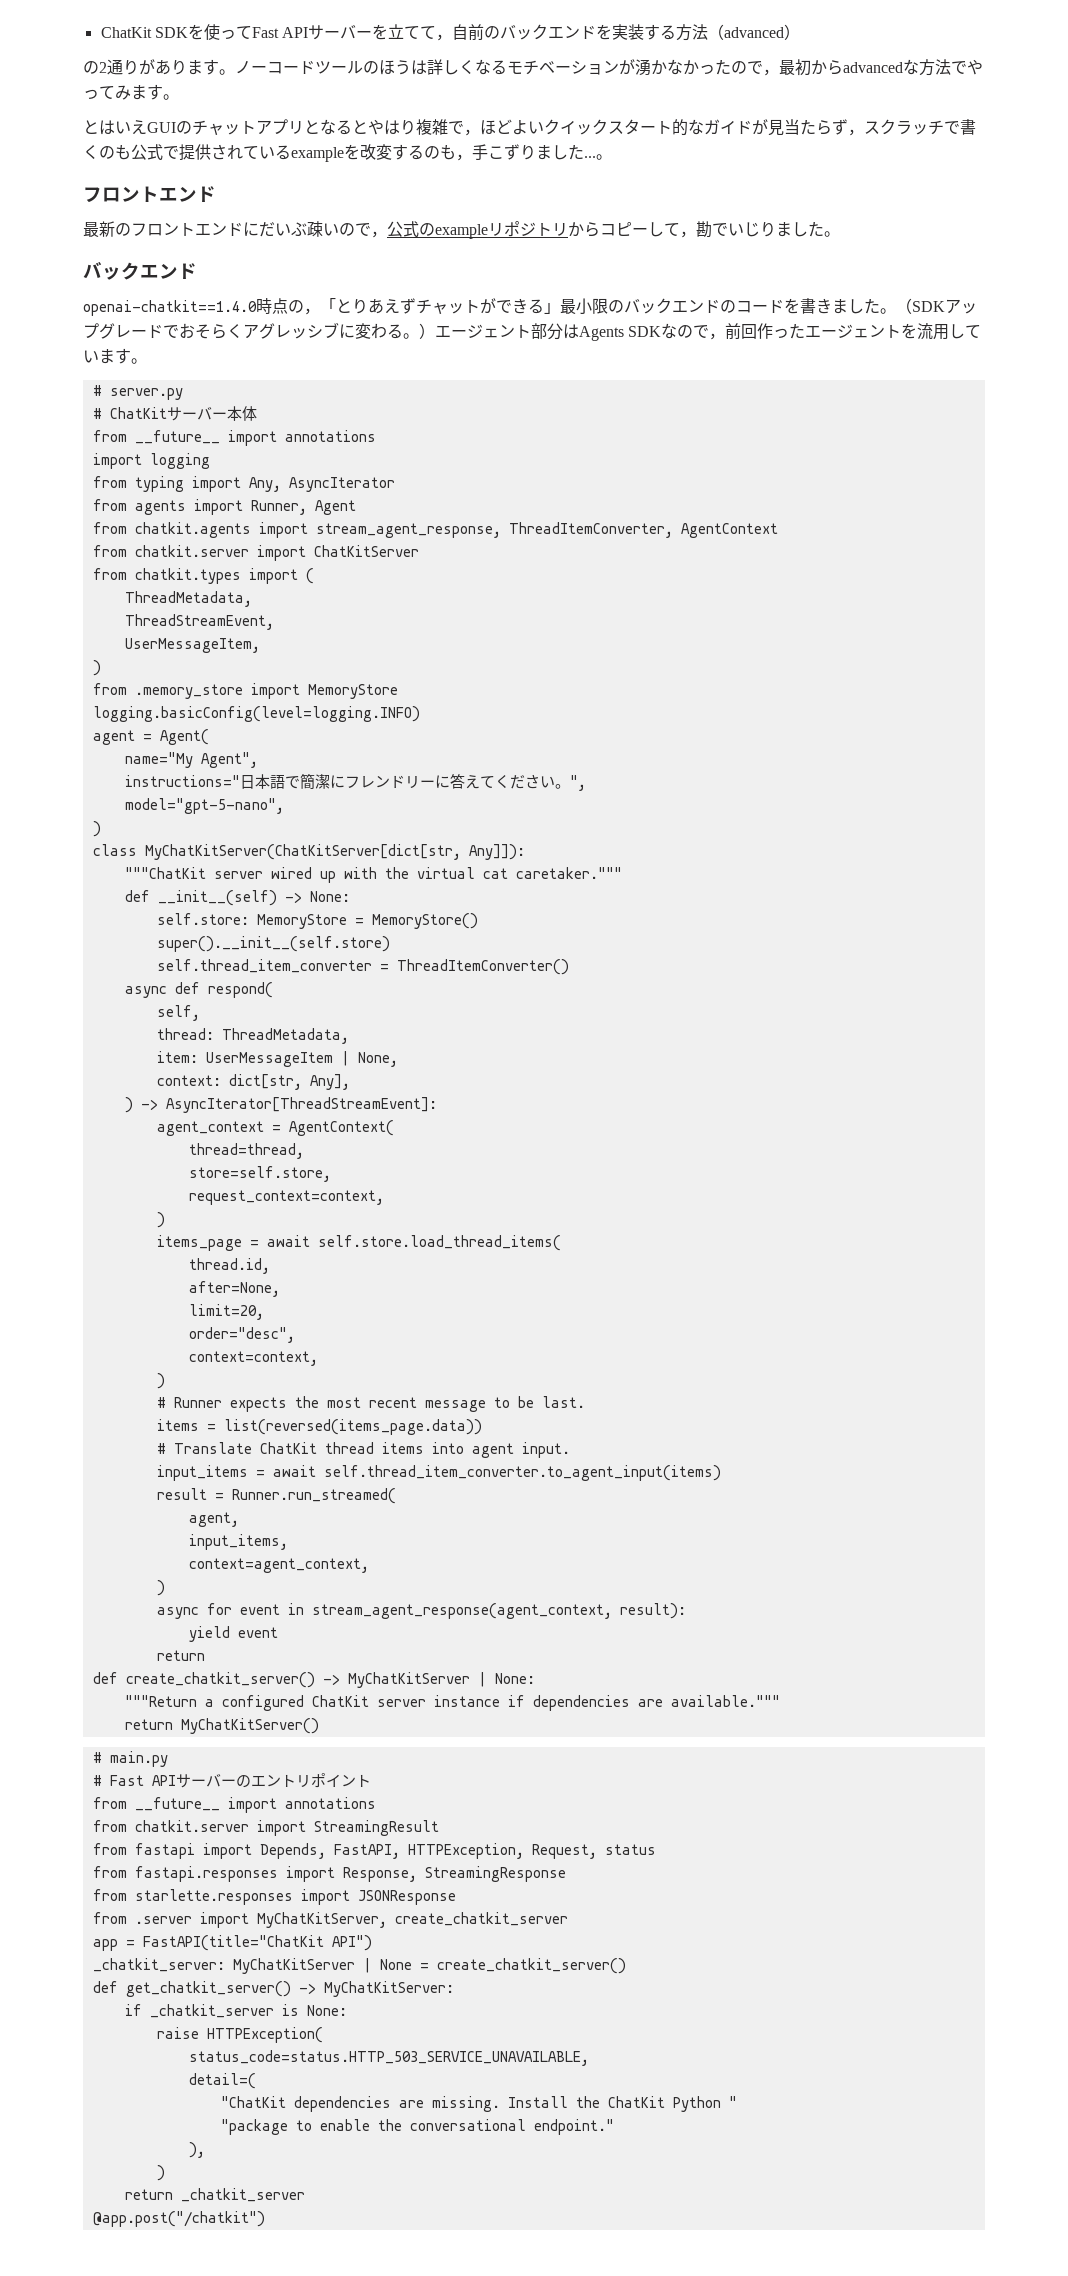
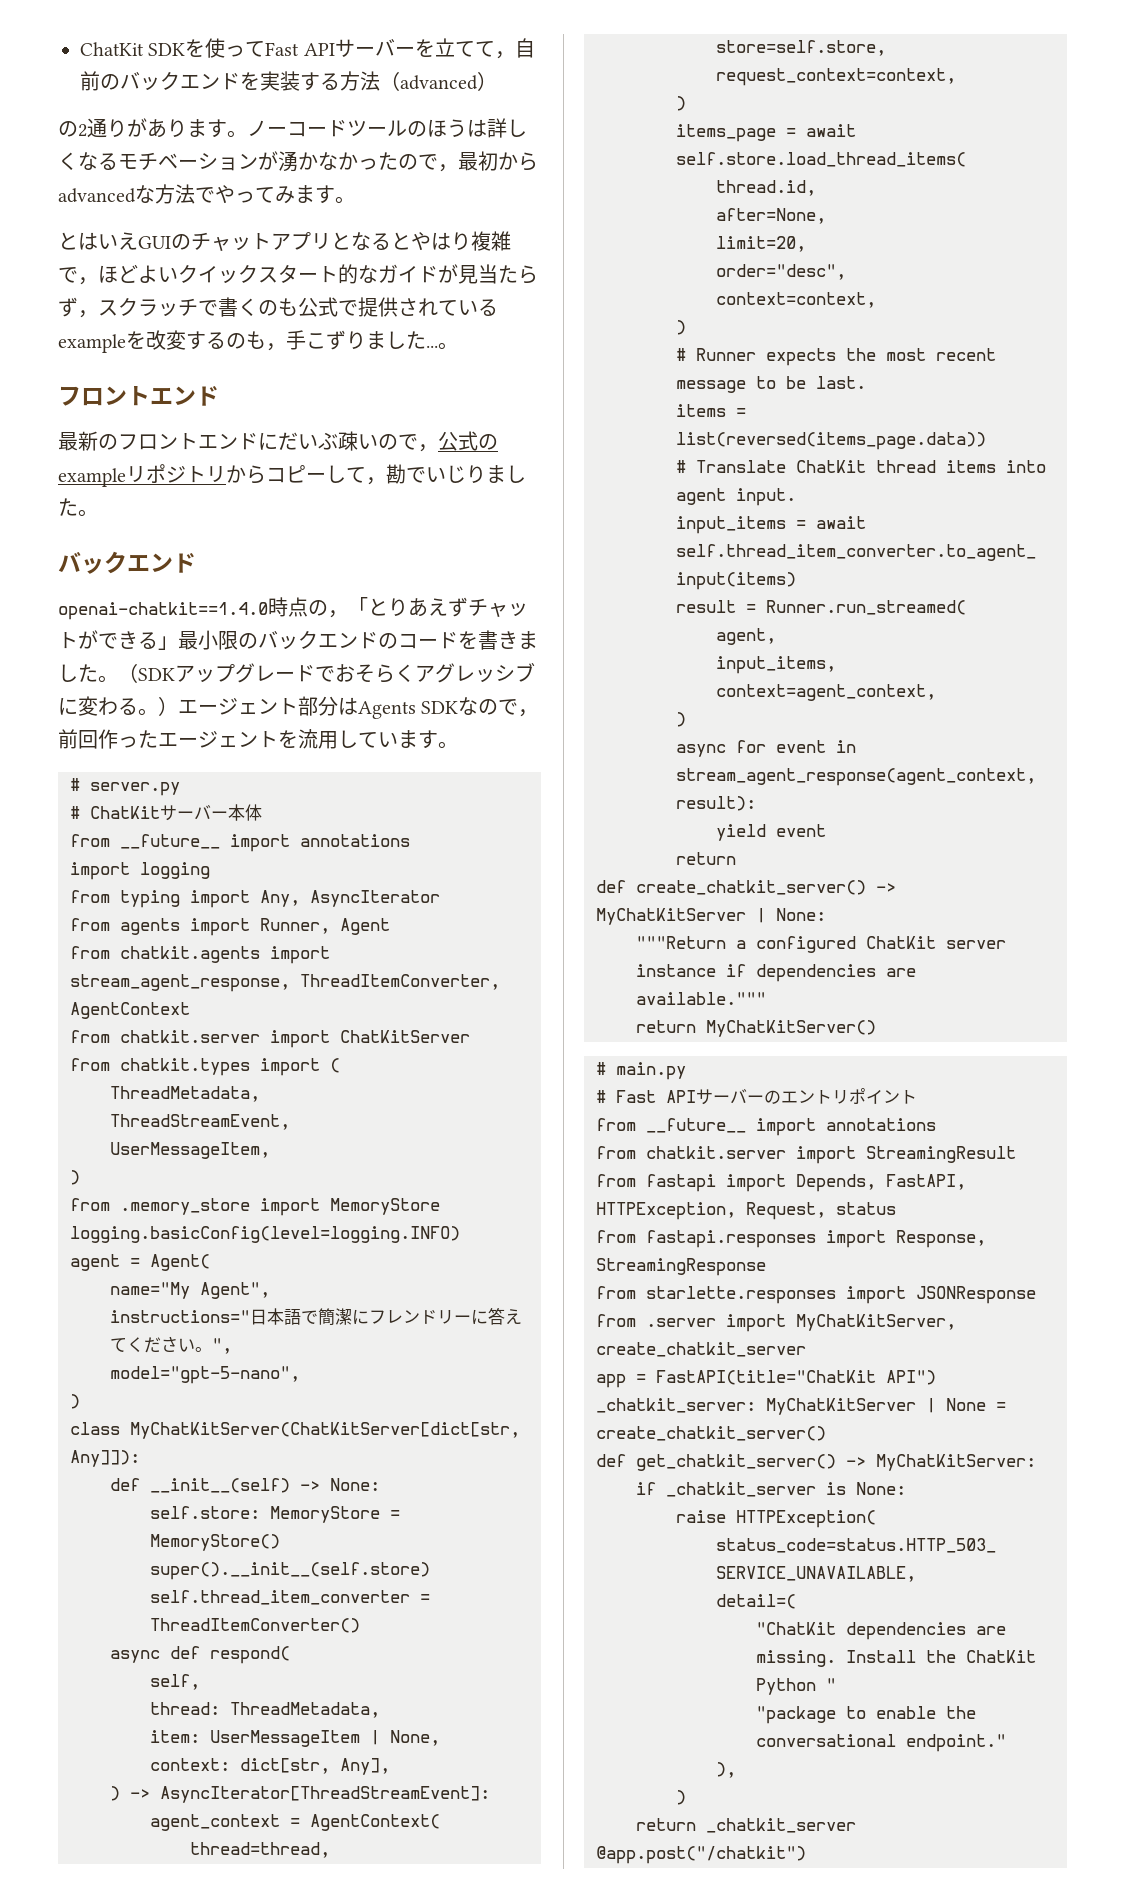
- """ChatKit server wired up with the virtual cat caretaker."""

